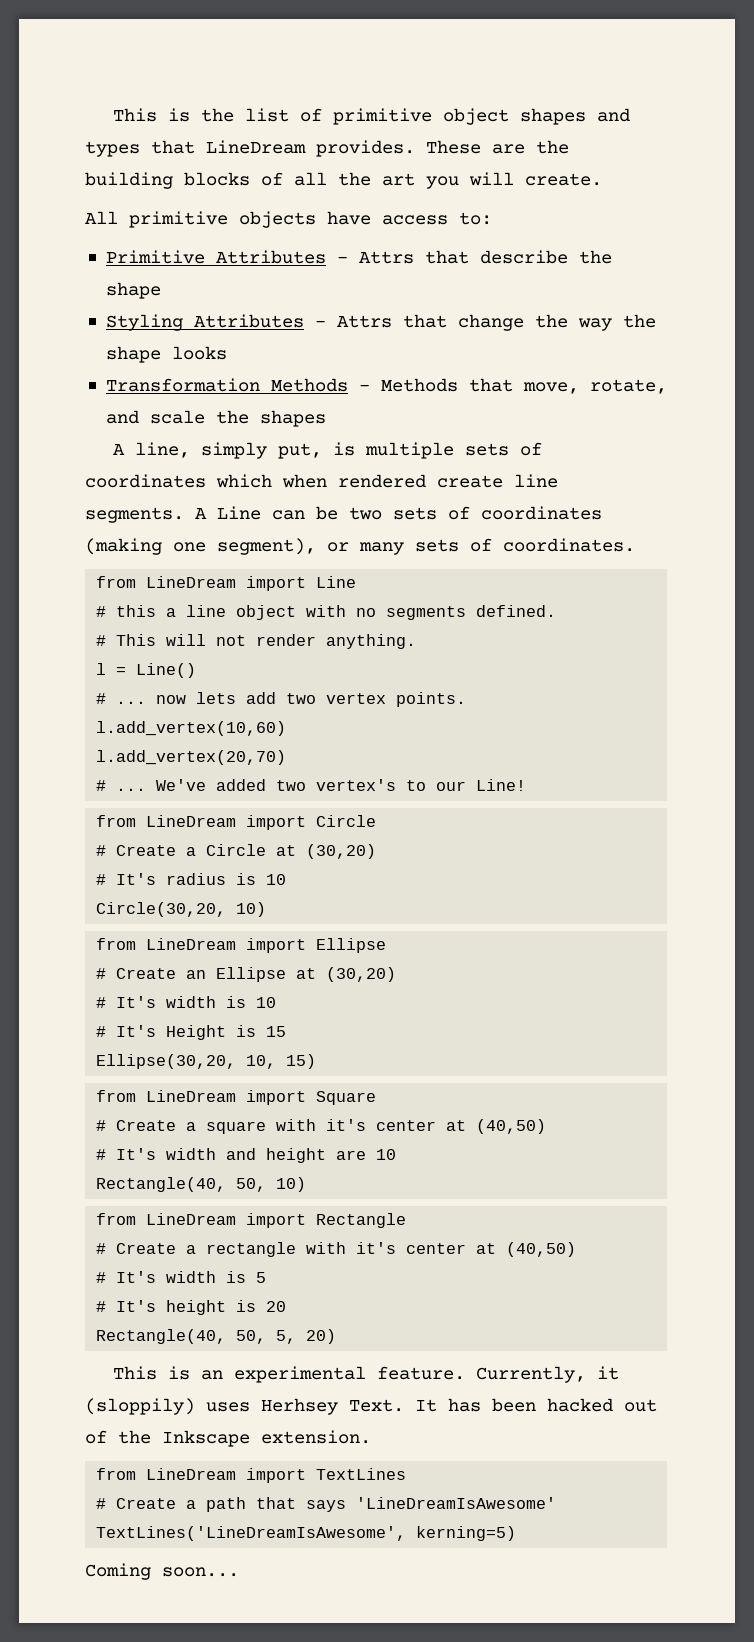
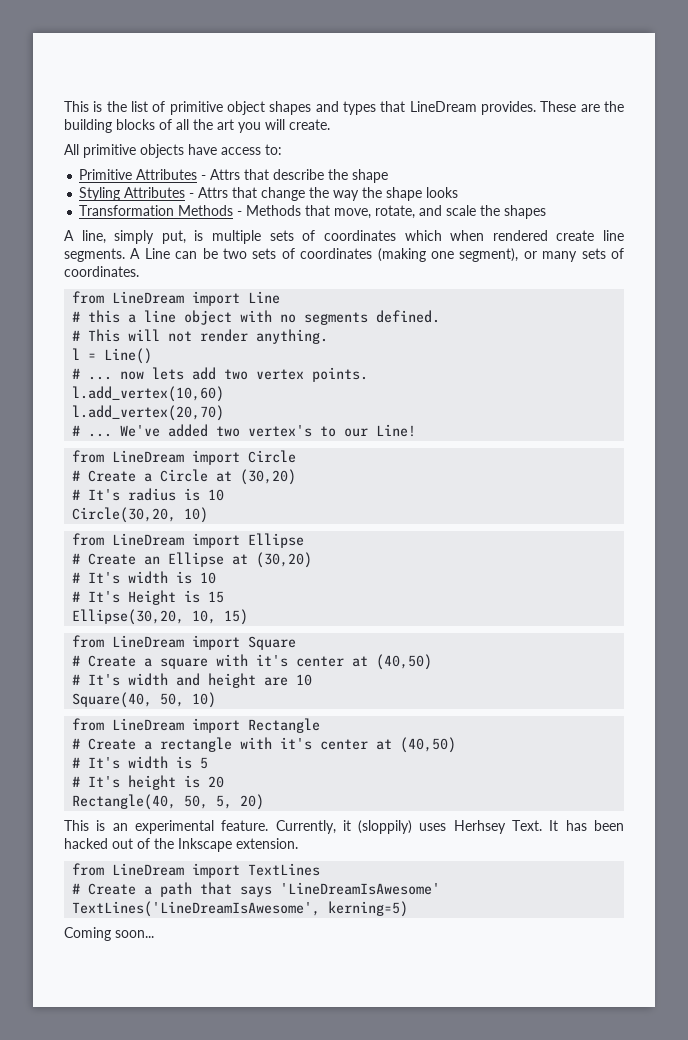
- Rectangle(40, 50, 10)
+ Square(40, 50, 10)

